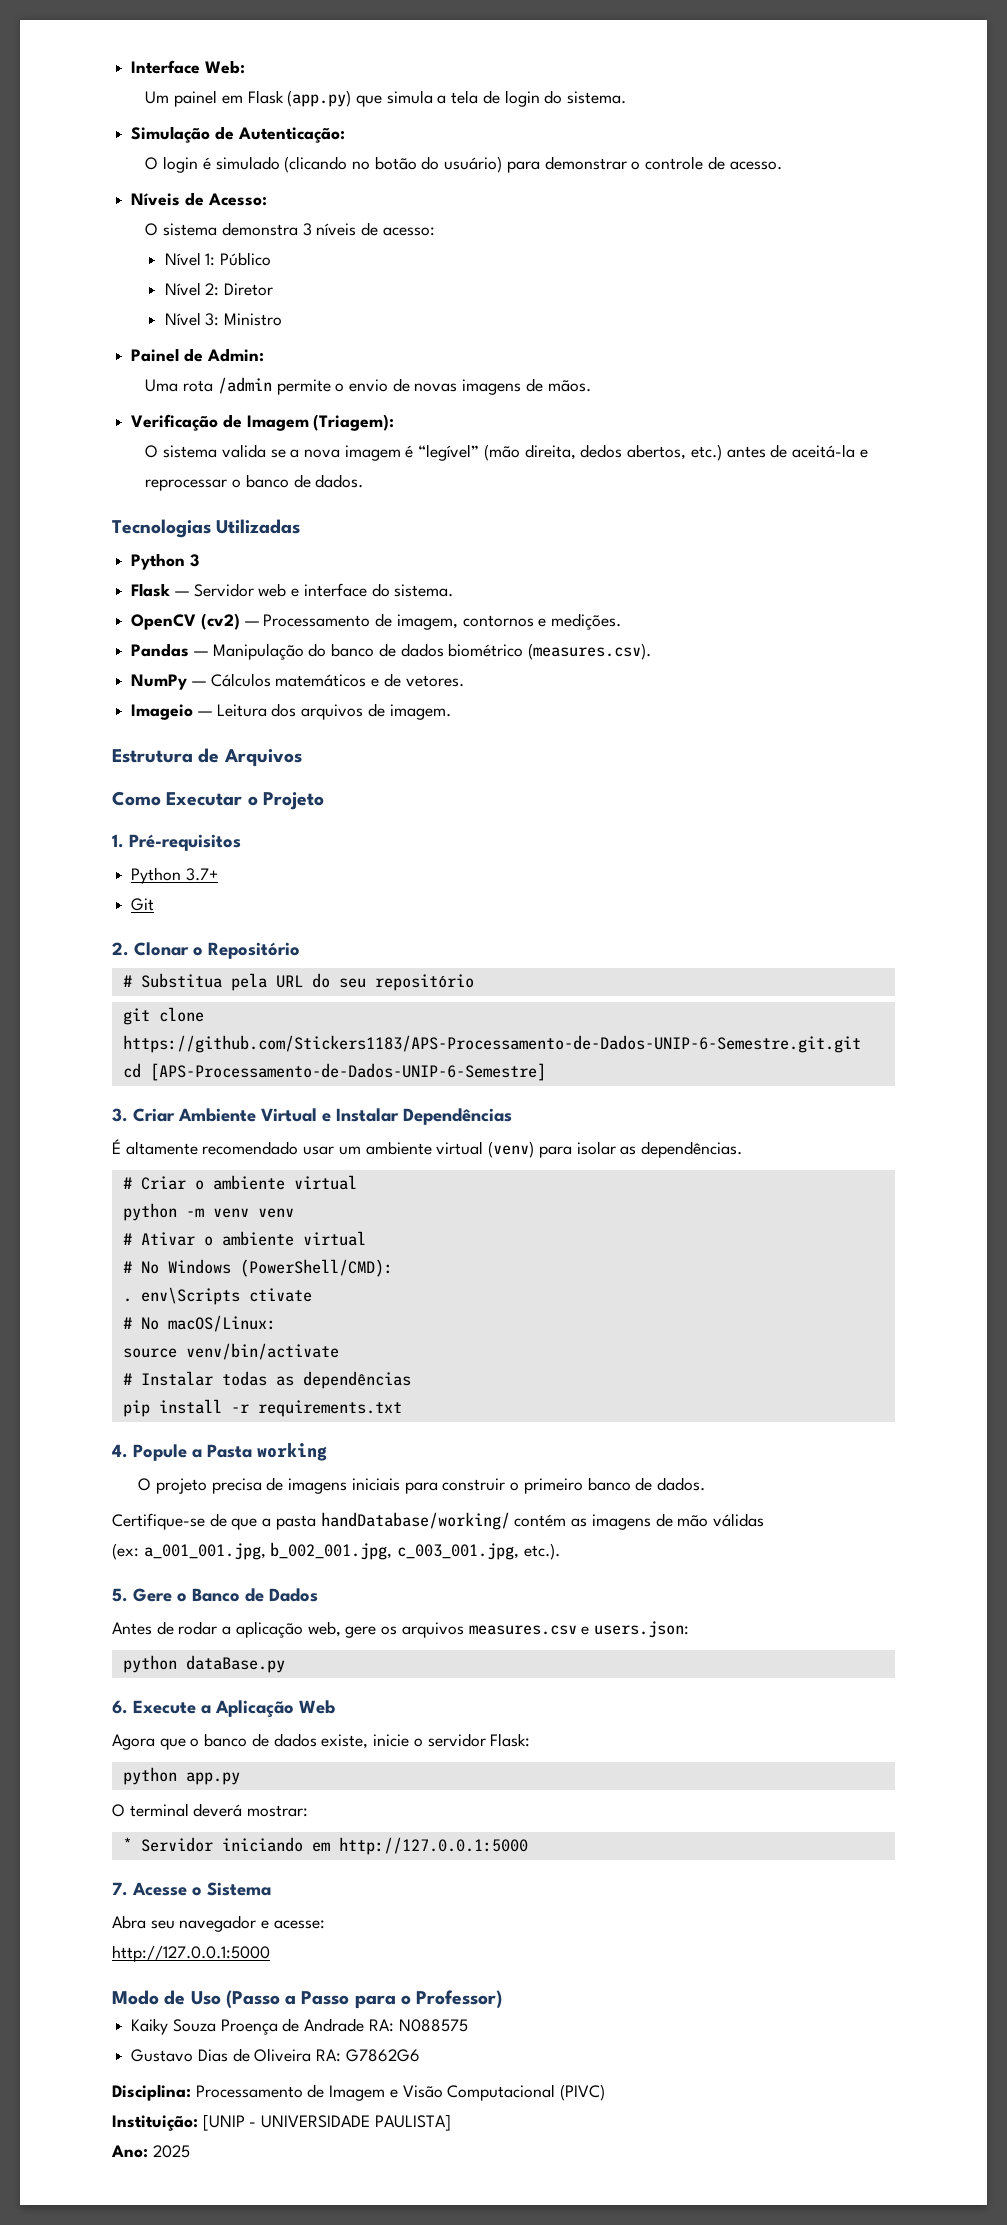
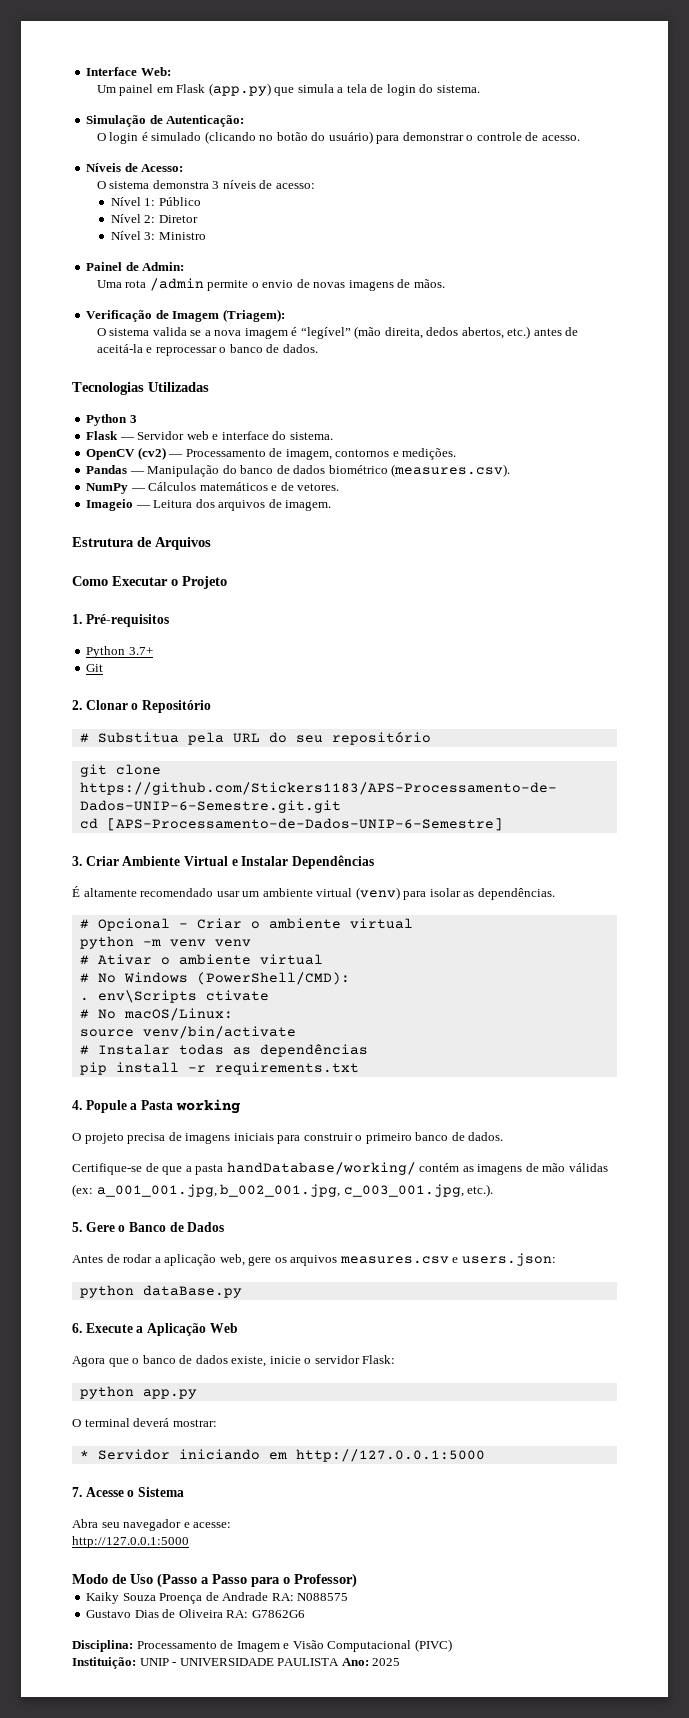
- # Criar o ambiente virtual
+ # Opcional - Criar o ambiente virtual
- Instituição: [UNIP - UNIVERSIDADE PAULISTA]
- Ano: 2025
+ Instituição: UNIP - UNIVERSIDADE PAULISTA Ano: 2025

